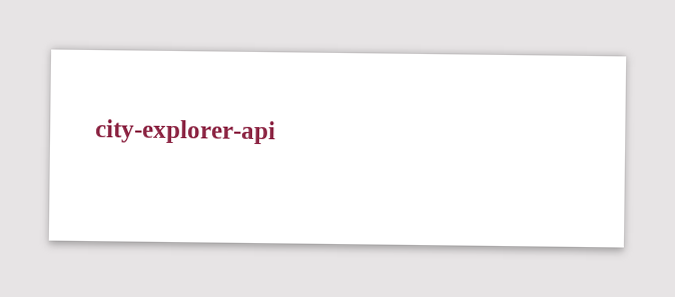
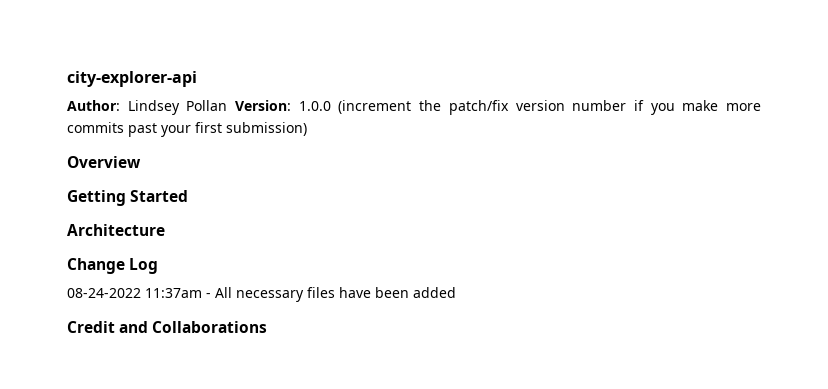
+ Author: Lindsey Pollan Version: 1.0.0 (increment the patch/fix version number if you make more commits past your first submission)
+ Overview
+ Getting Started
+ Architecture
+ Change Log
+ 08-24-2022 11:37am - All necessary files have been added
+ Credit and Collaborations

